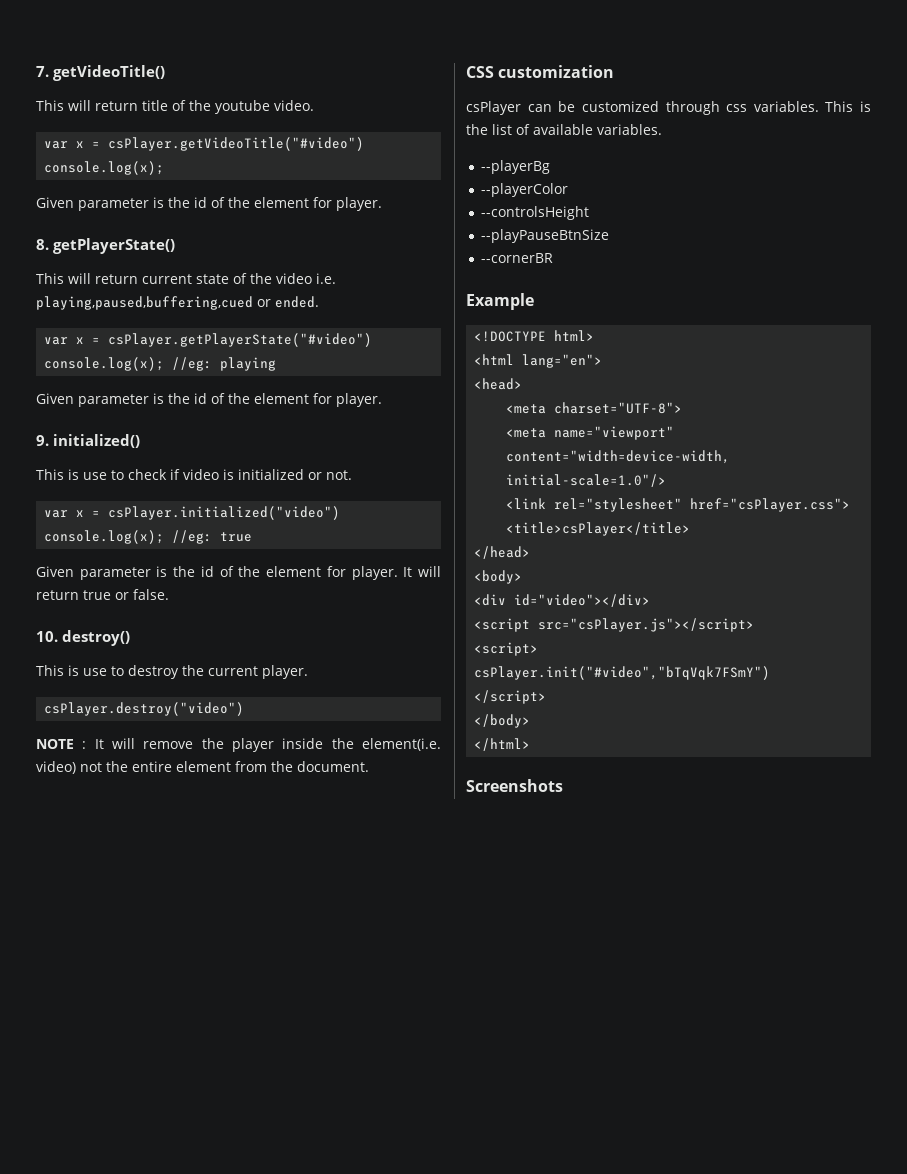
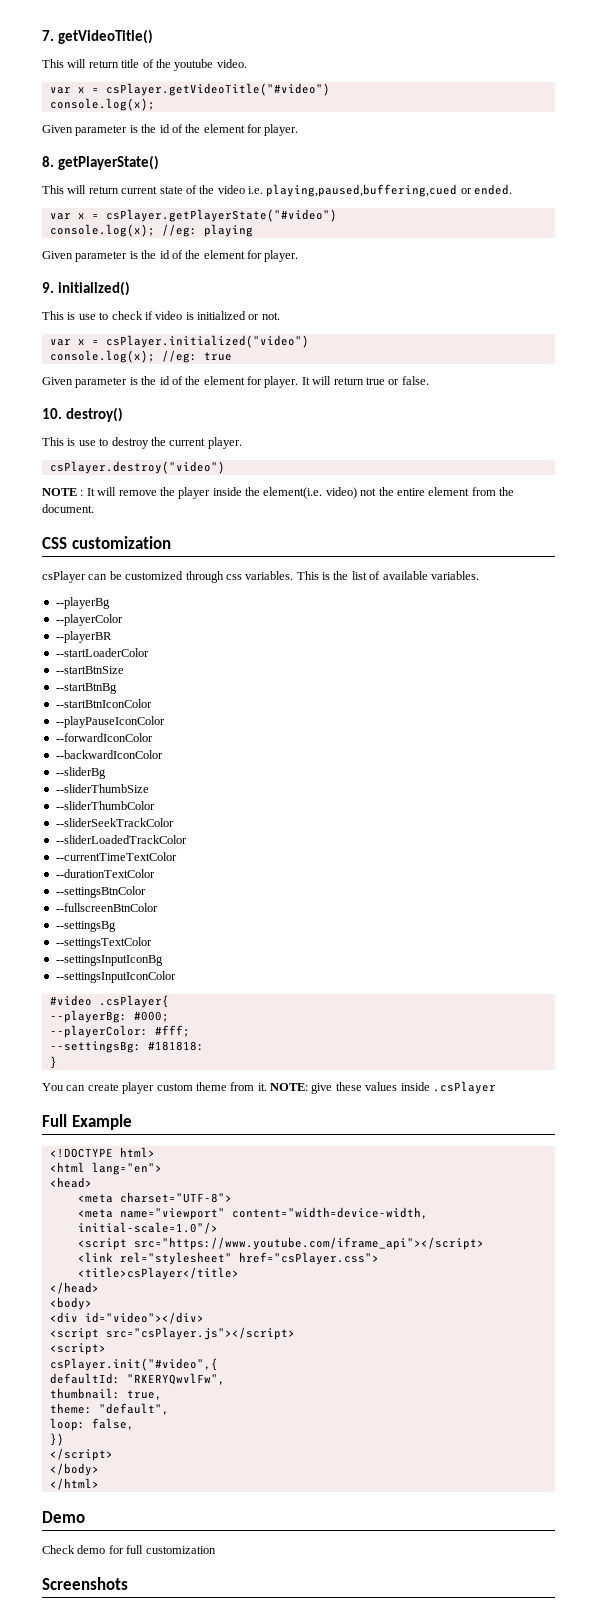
- --controlsHeight
- --playPauseBtnSize
- --cornerBR
- Example
+ --playerBR
+ --startLoaderColor
+ --startBtnSize
+ --startBtnBg
+ --startBtnIconColor
+ --playPauseIconColor
+ --forwardIconColor
+ --backwardIconColor
+ --sliderBg
+ --sliderThumbSize
+ --sliderThumbColor
+ --sliderSeekTrackColor
+ --sliderLoadedTrackColor
+ --currentTimeTextColor
+ --durationTextColor
+ --settingsBtnColor
+ --fullscreenBtnColor
+ --settingsBg
+ --settingsTextColor
+ --settingsInputIconBg
+ --settingsInputIconColor
+ #video .csPlayer{
+ --playerBg: #000;
+ --playerColor: #fff;
+ --settingsBg: #181818:
+ }
+ You can create player custom theme from it. NOTE: give these values inside .csPlayer
+ Full Example
+ <script src="https://www.youtube.com/iframe_api"></script>
- csPlayer.init("#video","bTqVqk7FSmY")
+ csPlayer.init("#video",{
+ defaultId: "RKERYQwvlFw",
+ thumbnail: true,
+ theme: "default",
+ loop: false,
+ })
  </script>
  </body>
  </html>
+ Demo
+ Check demo for full customization

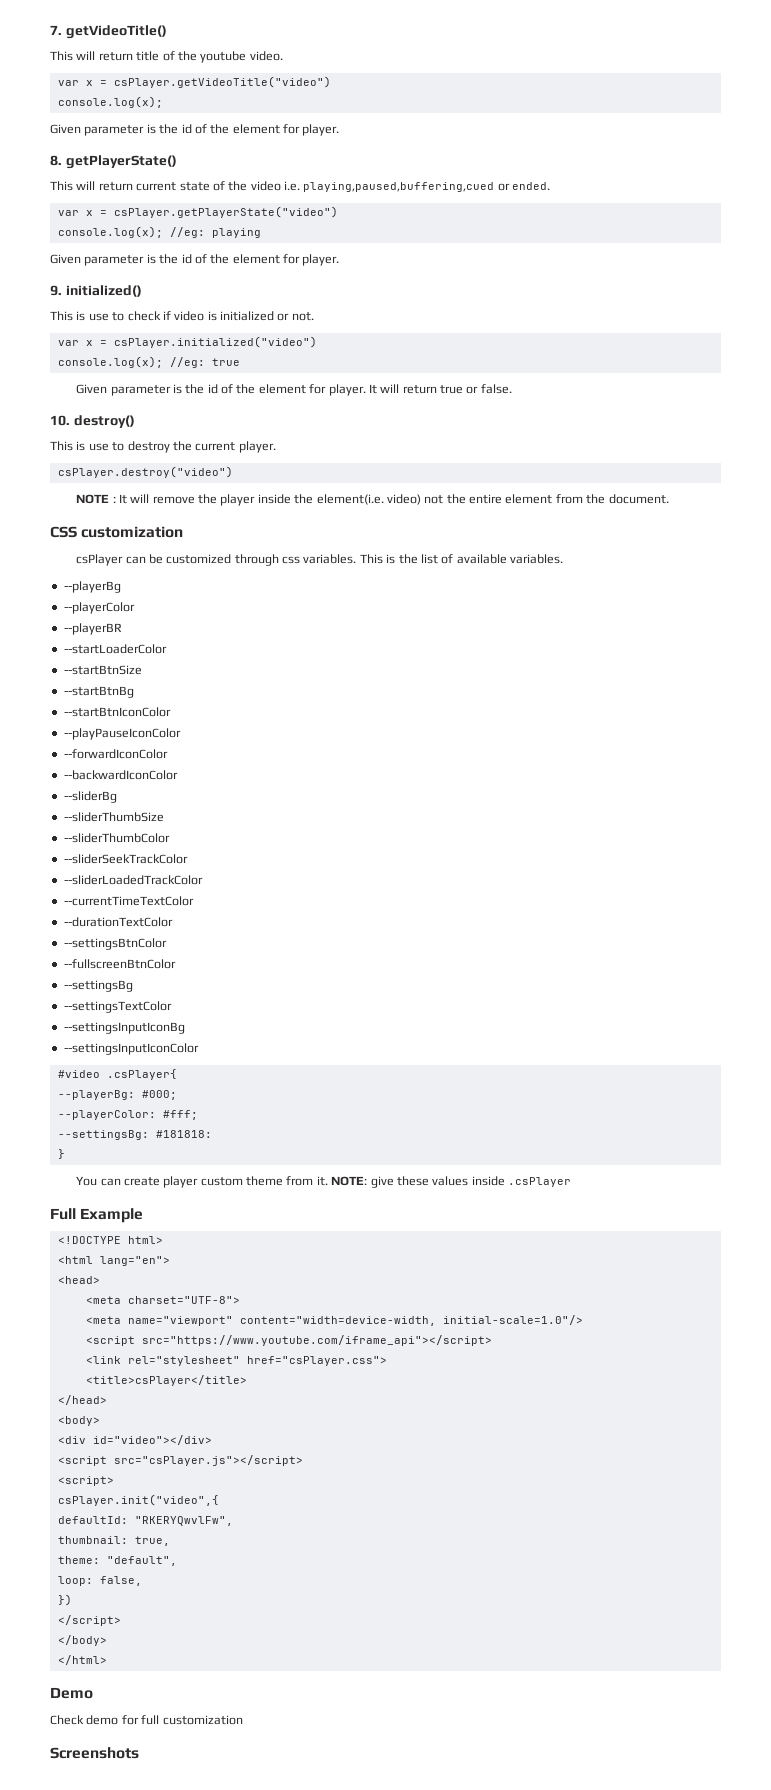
- var x = csPlayer.getVideoTitle("#video")
+ var x = csPlayer.getVideoTitle("video")
- var x = csPlayer.getPlayerState("#video")
+ var x = csPlayer.getPlayerState("video")
- csPlayer.init("#video",{
+ csPlayer.init("video",{

